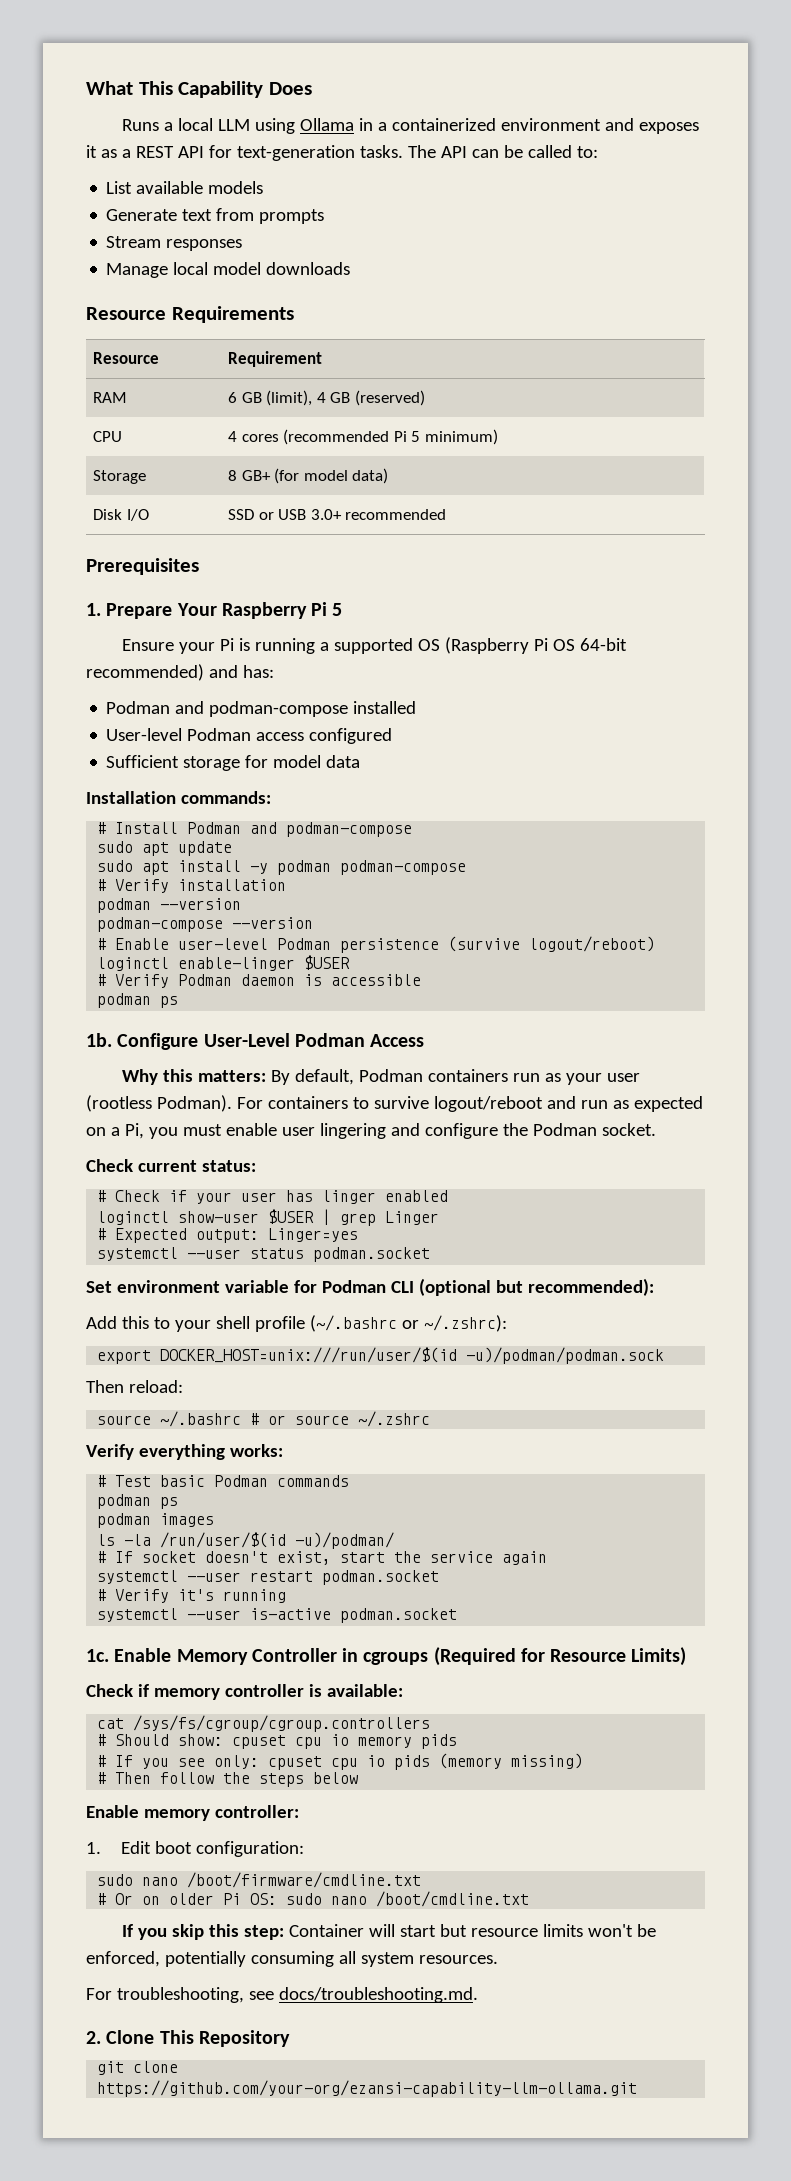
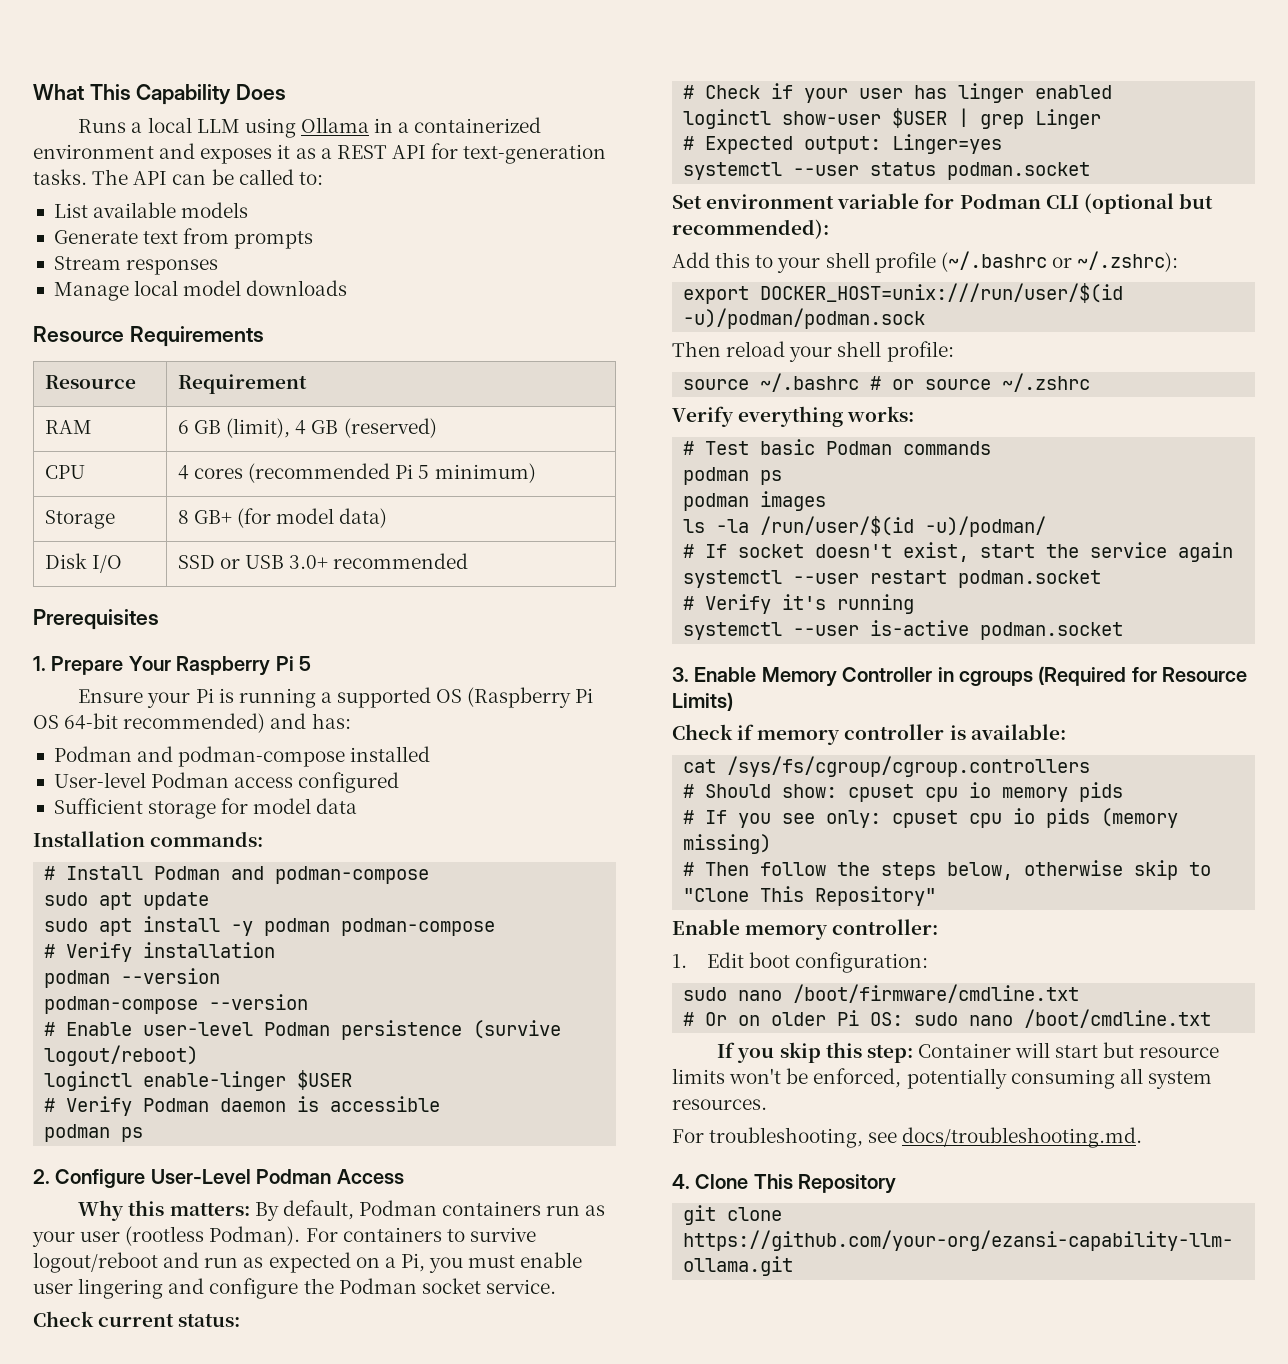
- 1b. Configure User-Level Podman Access
+ 2. Configure User-Level Podman Access
- For containers to survive logout/reboot and run as expected on a Pi, you must enable user lingering and configure the Podman socket.
+ For containers to survive logout/reboot and run as expected on a Pi, you must enable user lingering and configure the Podman socket service.
- Then reload:
+ Then reload your shell profile:
- 1c. Enable Memory Controller in cgroups (Required for Resource Limits)
+ 3. Enable Memory Controller in cgroups (Required for Resource Limits)
- # Then follow the steps below
+ # Then follow the steps below, otherwise skip to "Clone This Repository"
- 2. Clone This Repository
+ 4. Clone This Repository

